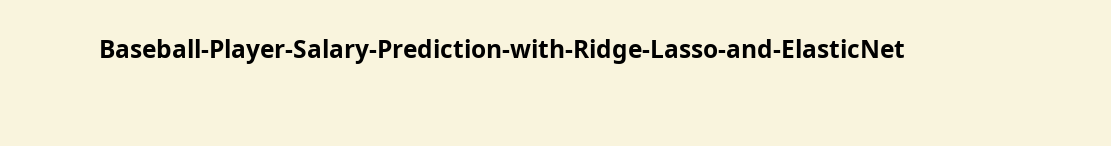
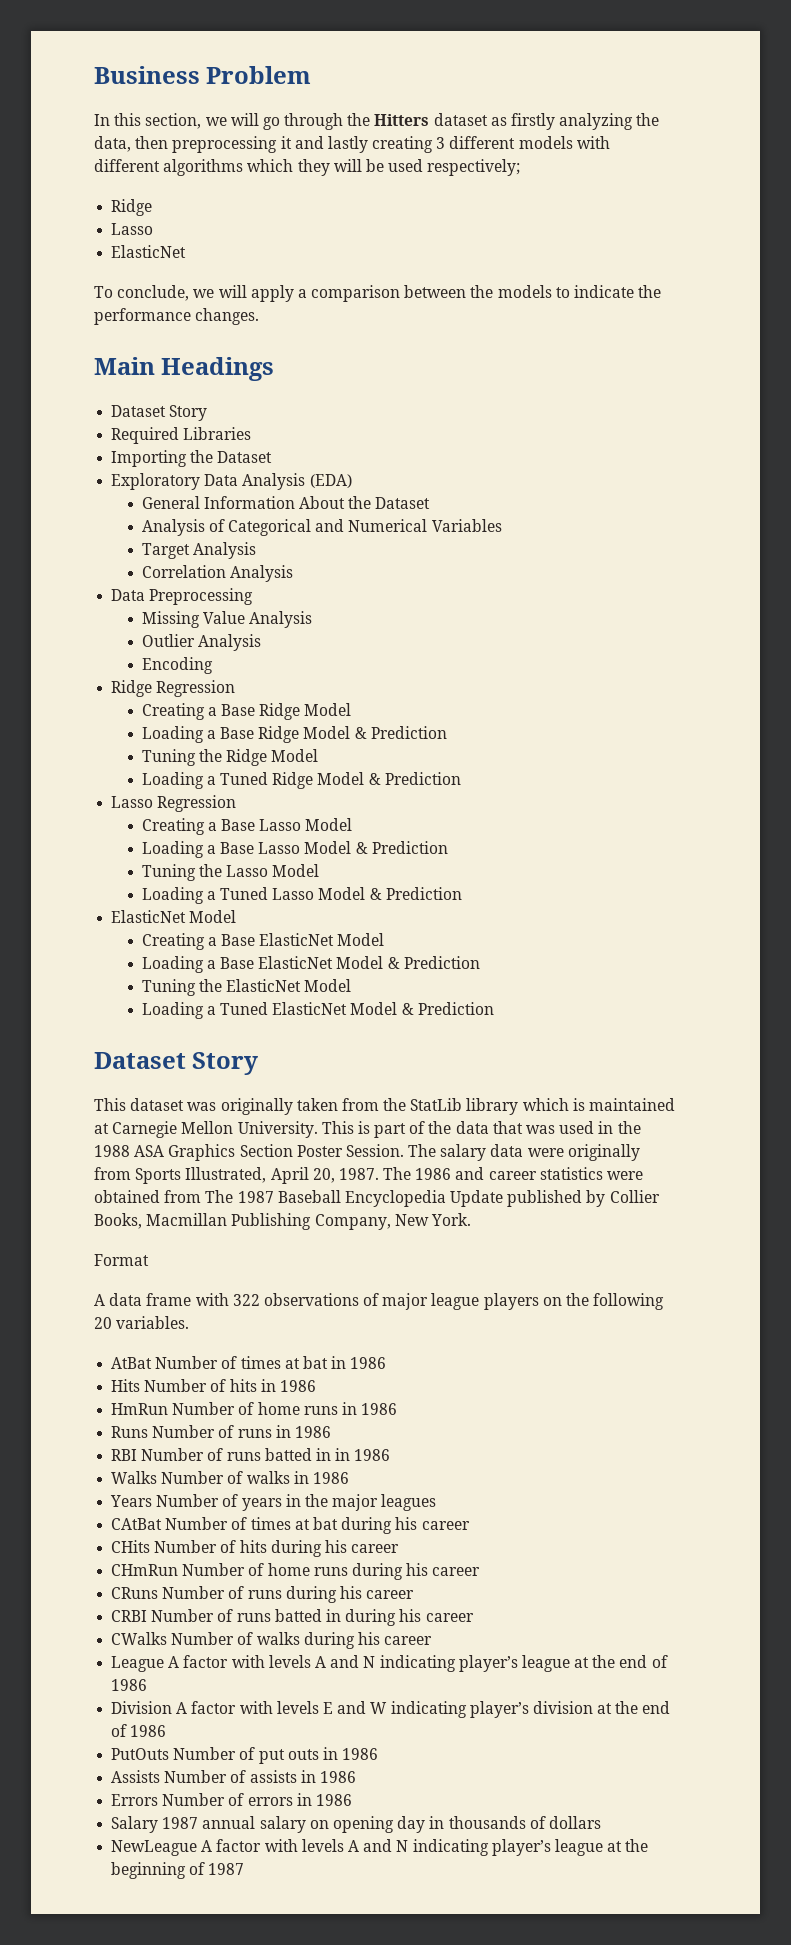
- Baseball-Player-Salary-Prediction-with-Ridge-Lasso-and-ElasticNet
+ Business Problem
+ In this section, we will go through the Hitters dataset as firstly analyzing the data, then preprocessing it and lastly creating 3 different models with different algorithms which they will be used respectively;
+ Ridge
+ Lasso
+ ElasticNet
+ To conclude, we will apply a comparison between the models to indicate the performance changes.
+ Main Headings
+ Dataset Story
+ Required Libraries
+ Importing the Dataset
+ Exploratory Data Analysis (EDA)
+ General Information About the Dataset
+ Analysis of Categorical and Numerical Variables
+ Target Analysis
+ Correlation Analysis
+ Data Preprocessing
+ Missing Value Analysis
+ Outlier Analysis
+ Encoding
+ Ridge Regression
+ Creating a Base Ridge Model
+ Loading a Base Ridge Model & Prediction
+ Tuning the Ridge Model
+ Loading a Tuned Ridge Model & Prediction
+ Lasso Regression
+ Creating a Base Lasso Model
+ Loading a Base Lasso Model & Prediction
+ Tuning the Lasso Model
+ Loading a Tuned Lasso Model & Prediction
+ ElasticNet Model
+ Creating a Base ElasticNet Model
+ Loading a Base ElasticNet Model & Prediction
+ Tuning the ElasticNet Model
+ Loading a Tuned ElasticNet Model & Prediction
+ Dataset Story
+ This dataset was originally taken from the StatLib library which is maintained at Carnegie Mellon University. This is part of the data that was used in the 1988 ASA Graphics Section Poster Session. The salary data were originally from Sports Illustrated, April 20, 1987. The 1986 and career statistics were obtained from The 1987 Baseball Encyclopedia Update published by Collier Books, Macmillan Publishing Company, New York.
+ Format
+ A data frame with 322 observations of major league players on the following 20 variables.
+ AtBat Number of times at bat in 1986
+ Hits Number of hits in 1986
+ HmRun Number of home runs in 1986
+ Runs Number of runs in 1986
+ RBI Number of runs batted in in 1986
+ Walks Number of walks in 1986
+ Years Number of years in the major leagues
+ CAtBat Number of times at bat during his career
+ CHits Number of hits during his career
+ CHmRun Number of home runs during his career
+ CRuns Number of runs during his career
+ CRBI Number of runs batted in during his career
+ CWalks Number of walks during his career
+ League A factor with levels A and N indicating player’s league at the end of 1986
+ Division A factor with levels E and W indicating player’s division at the end of 1986
+ PutOuts Number of put outs in 1986
+ Assists Number of assists in 1986
+ Errors Number of errors in 1986
+ Salary 1987 annual salary on opening day in thousands of dollars
+ NewLeague A factor with levels A and N indicating player’s league at the beginning of 1987

